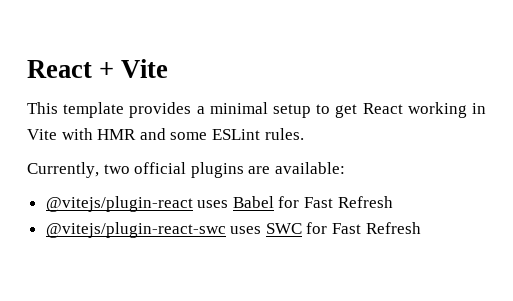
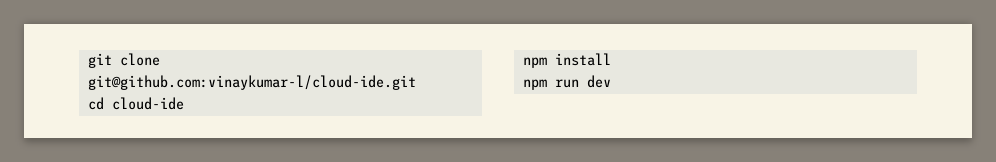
- React + Vite
- This template provides a minimal setup to get React working in Vite with HMR and some ESLint rules.
- Currently, two official plugins are available:
- @vitejs/plugin-react uses Babel for Fast Refresh
- @vitejs/plugin-react-swc uses SWC for Fast Refresh
+ git clone git@github.com:vinaykumar-l/cloud-ide.git
+ cd cloud-ide
+ npm install
+ npm run dev

